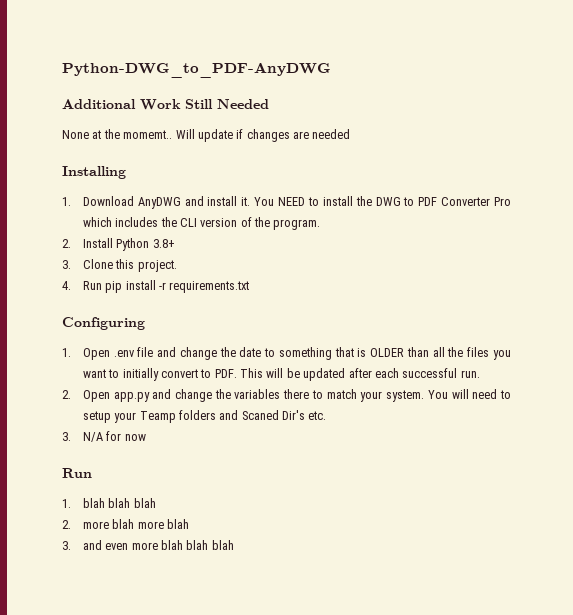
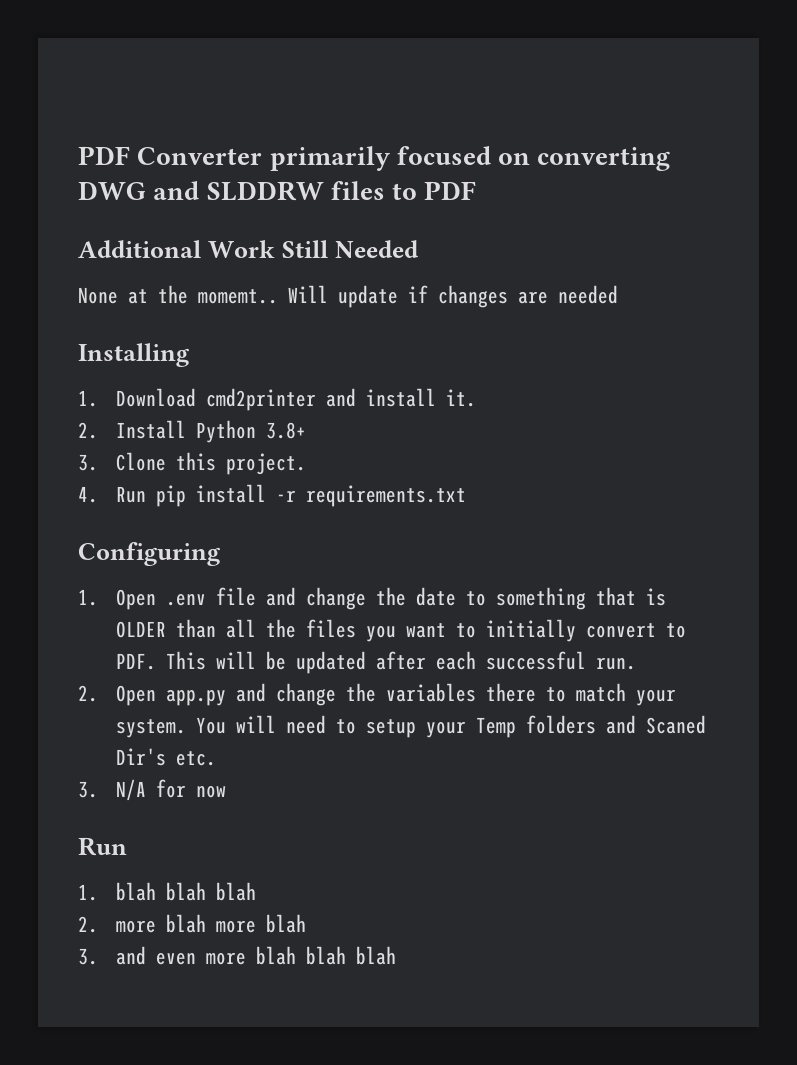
- Python-DWG_to_PDF-AnyDWG
+ PDF Converter primarily focused on converting DWG and SLDDRW files to PDF
- 1. Download AnyDWG and install it. You NEED to install the DWG to PDF Converter Pro which includes the CLI version of the program.
+ 1. Download cmd2printer and install it.
- You will need to setup your Teamp folders and Scaned Dir's etc.
+ You will need to setup your Temp folders and Scaned Dir's etc.

